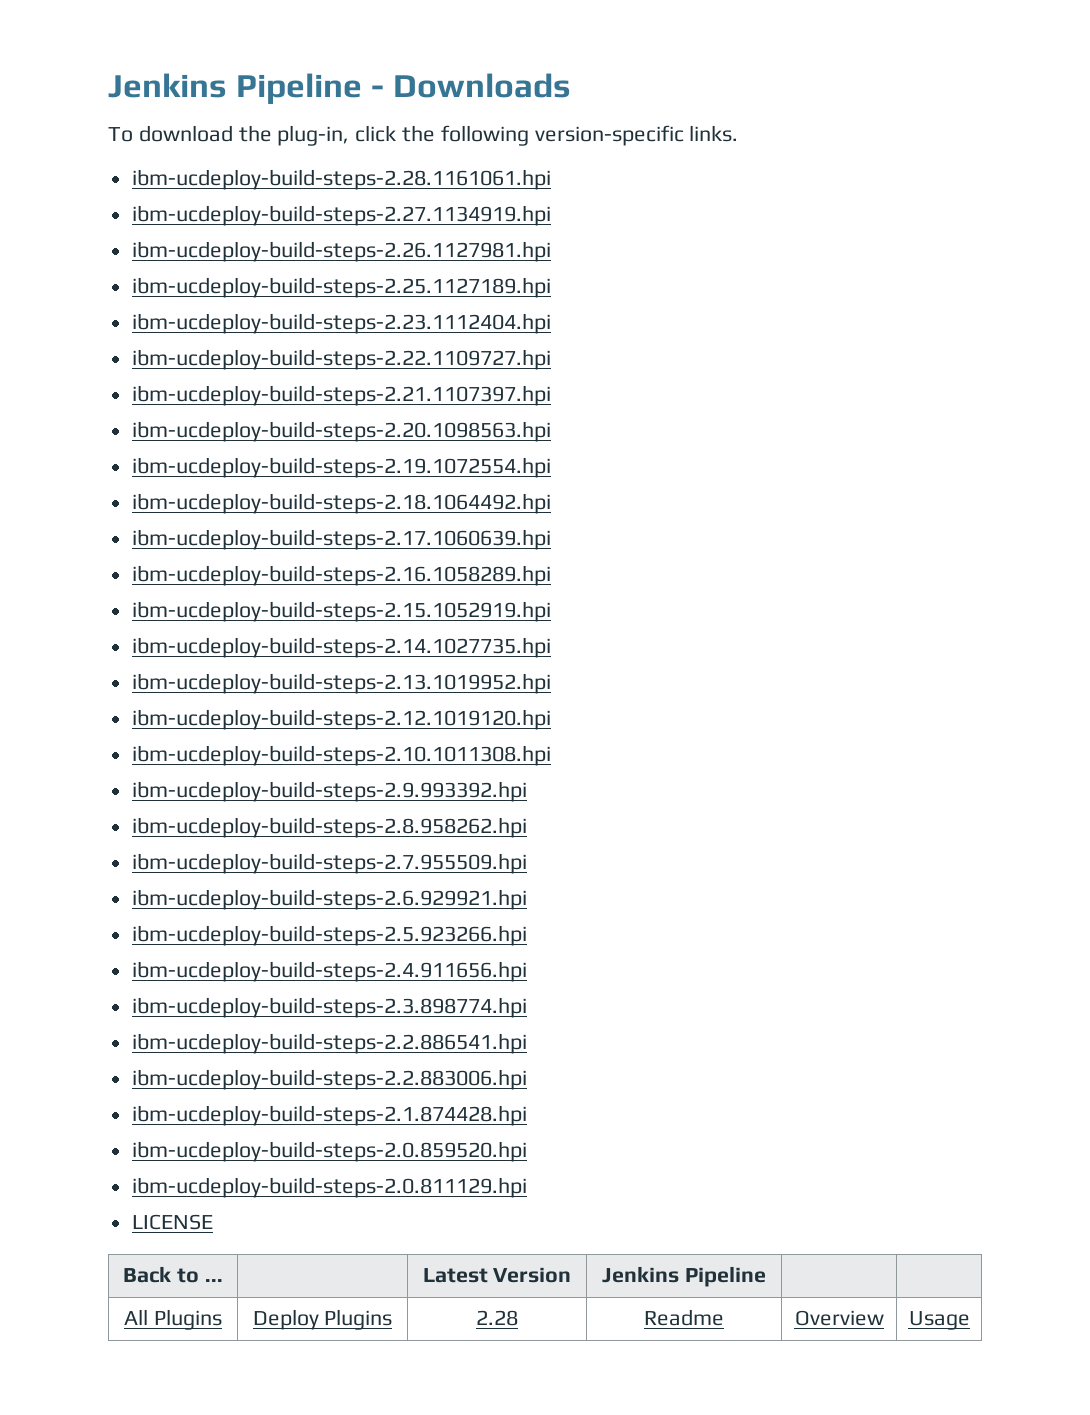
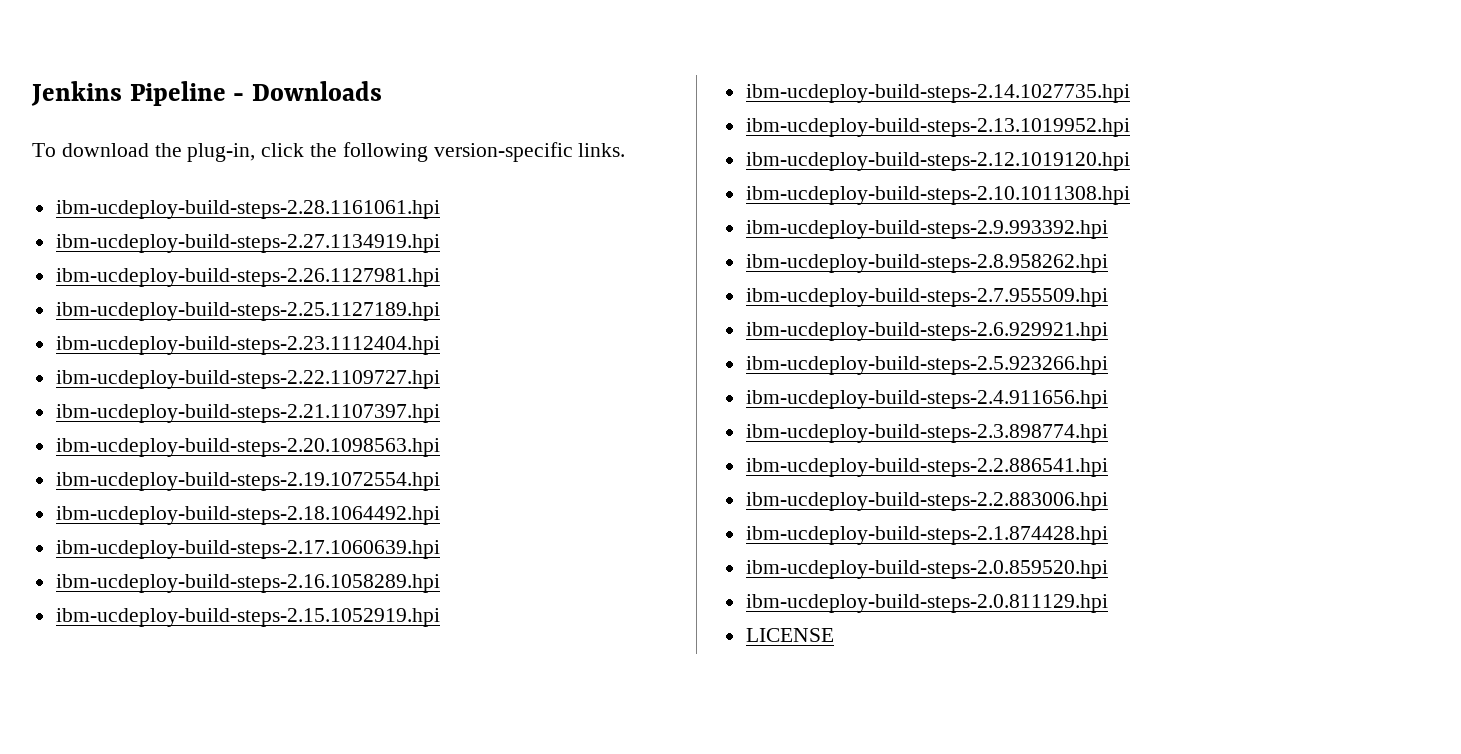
- Back to ... | | Latest Version | Jenkins Pipeline | |
- All Plugins | Deploy Plugins | 2.28 | Readme | Overview | Usage

